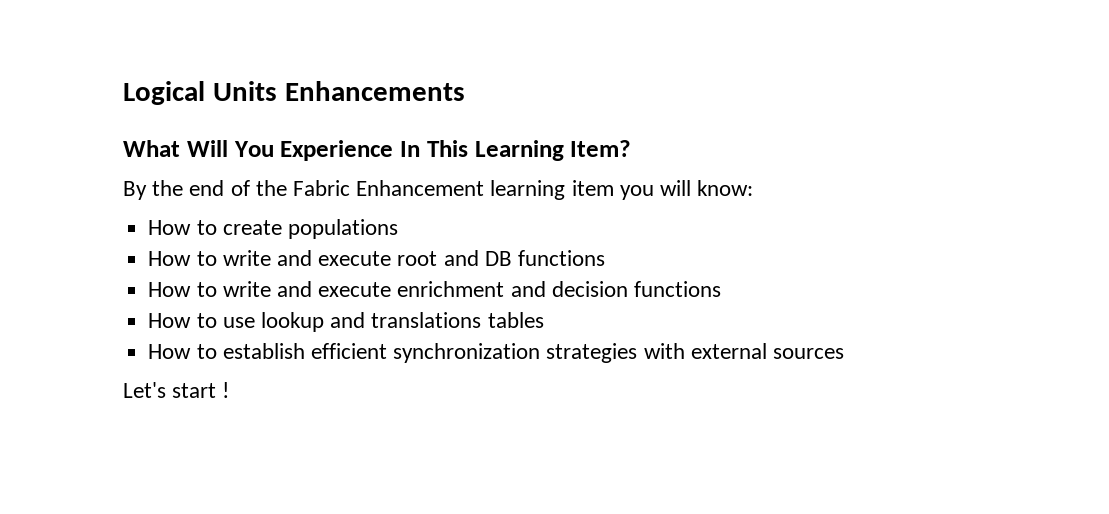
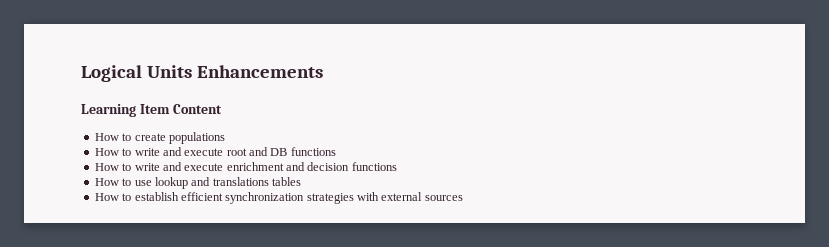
- What Will You Experience In This Learning Item?
- By the end of the Fabric Enhancement learning item you will know:
+ Learning Item Content
- Let's start !

